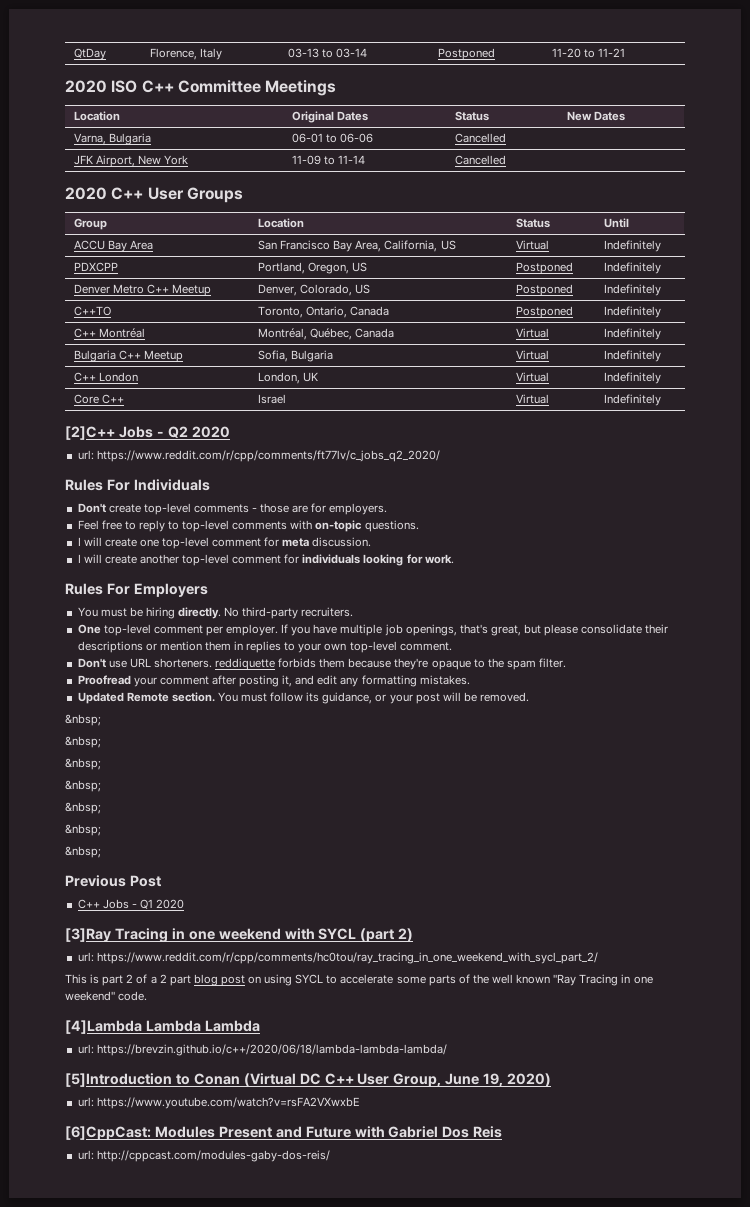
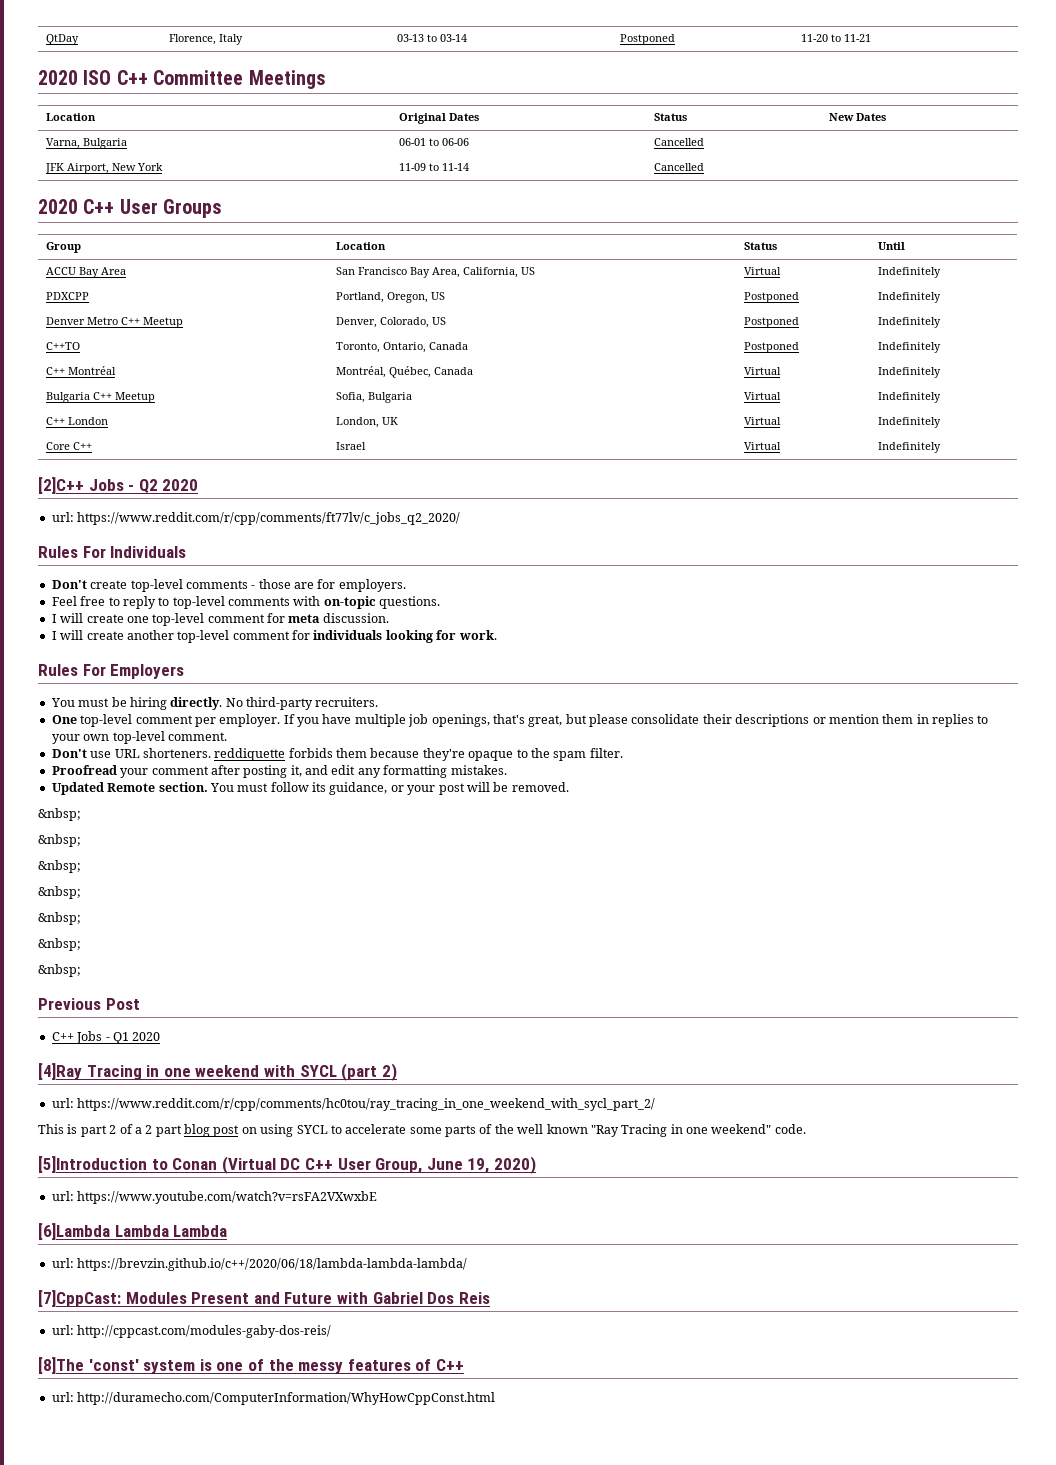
- [3]Ray Tracing in one weekend with SYCL (part 2)
+ [4]Ray Tracing in one weekend with SYCL (part 2)
- [4]Lambda Lambda Lambda
- url: https://brevzin.github.io/c++/2020/06/18/lambda-lambda-lambda/
- [6]CppCast: Modules Present and Future with Gabriel Dos Reis
+ [6]Lambda Lambda Lambda
+ url: https://brevzin.github.io/c++/2020/06/18/lambda-lambda-lambda/
+ [7]CppCast: Modules Present and Future with Gabriel Dos Reis
+ [8]The 'const' system is one of the messy features of C++
+ url: http://duramecho.com/ComputerInformation/WhyHowCppConst.html

